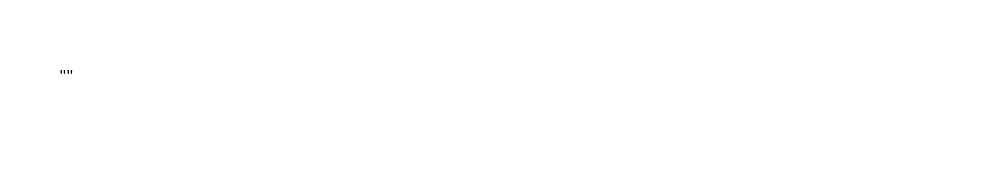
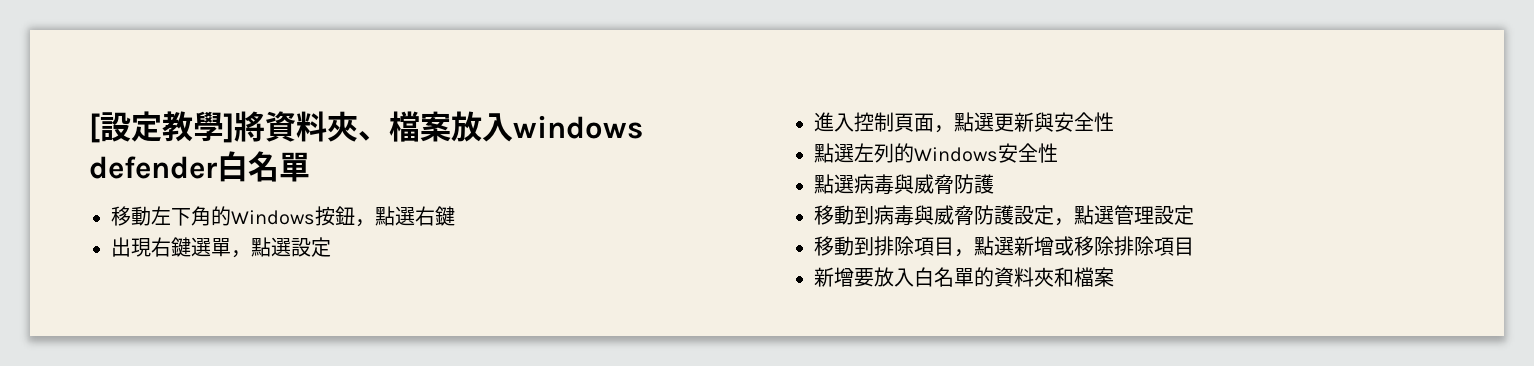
- ""
+ [設定教學]將資料夾、檔案放入windows defender白名單
+ 移動左下角的Windows按鈕，點選右鍵
+ 出現右鍵選單，點選設定
+ 進入控制頁面，點選更新與安全性
+ 點選左列的Windows安全性
+ 點選病毒與威脅防護
+ 移動到病毒與威脅防護設定，點選管理設定
+ 移動到排除項目，點選新增或移除排除項目
+ 新增要放入白名單的資料夾和檔案

